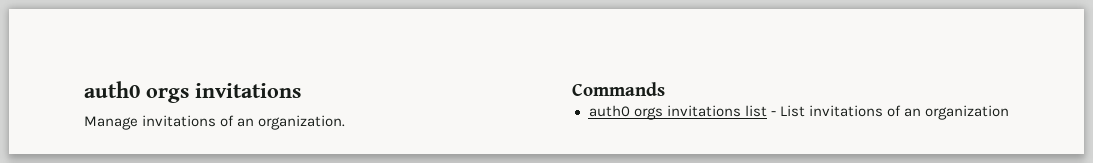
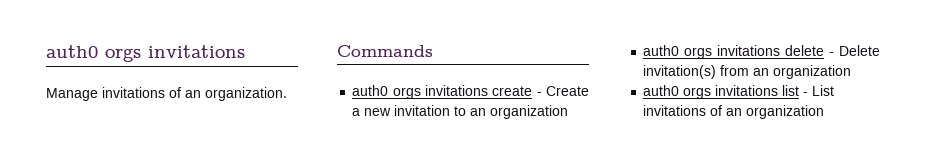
+ auth0 orgs invitations create - Create a new invitation to an organization
+ auth0 orgs invitations delete - Delete invitation(s) from an organization

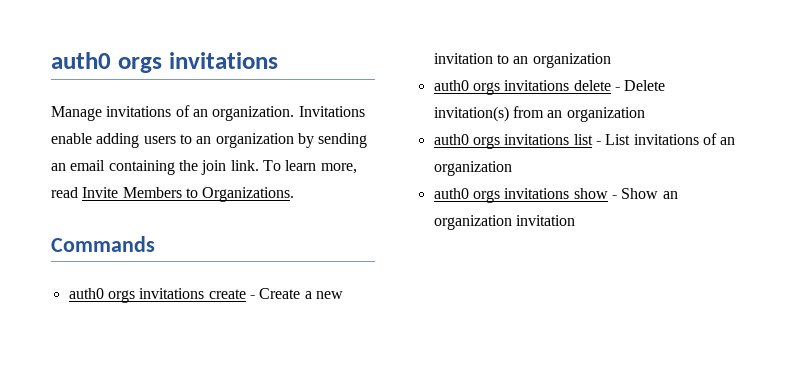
+ Invitations enable adding users to an organization by sending an email containing the join link. To learn more, read Invite Members to Organizations.
+ auth0 orgs invitations show - Show an organization invitation

